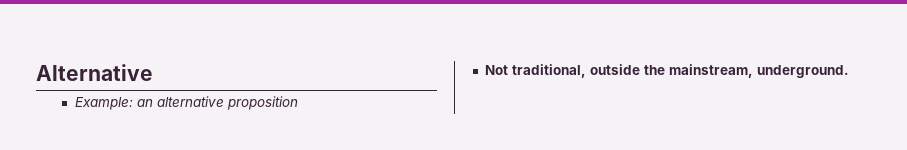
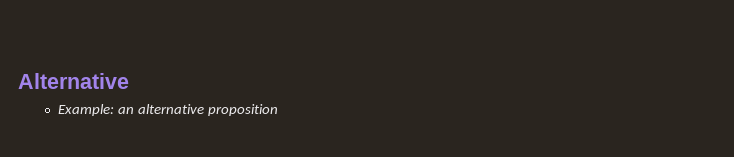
- Not traditional, outside the mainstream, underground.

